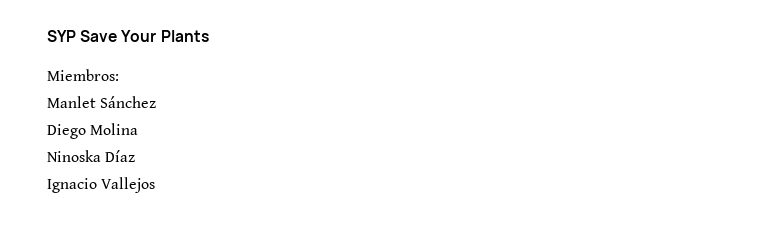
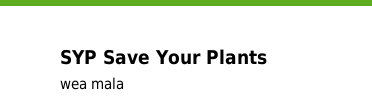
- Miembros:
- Manlet Sánchez
- Diego Molina
- Ninoska Díaz
- Ignacio Vallejos
+ wea mala

